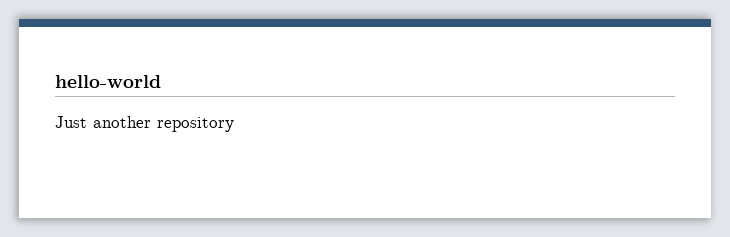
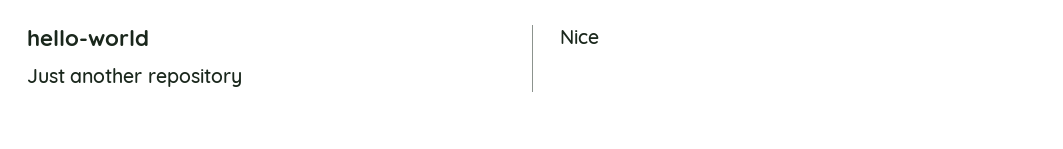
+ Nice

